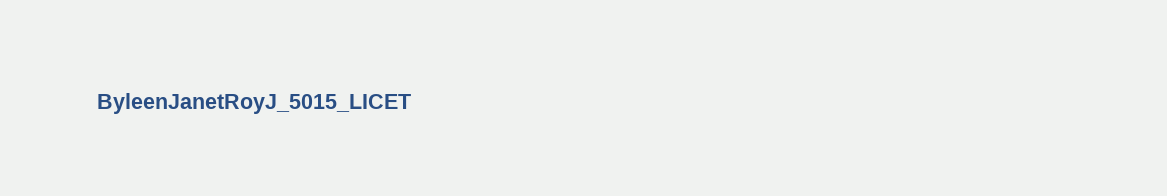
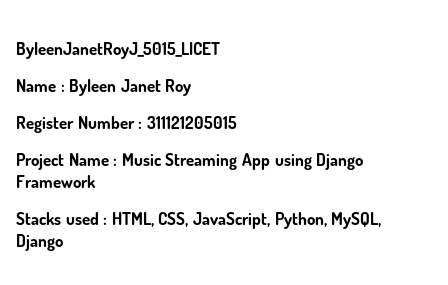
+ Name : Byleen Janet Roy
+ Register Number : 311121205015
+ Project Name : Music Streaming App using Django Framework
+ Stacks used : HTML, CSS, JavaScript, Python, MySQL, Django

